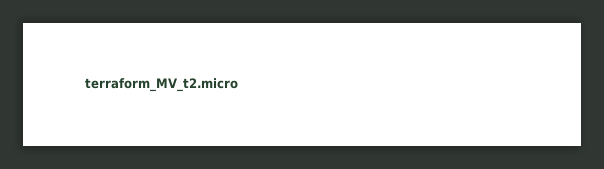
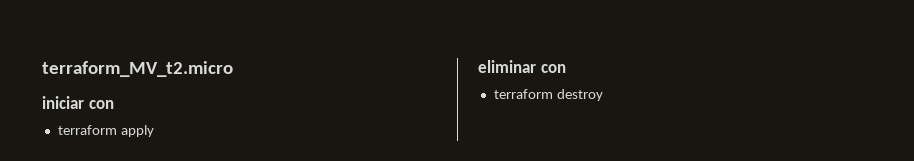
+ iniciar con
+ terraform apply
+ eliminar con
+ terraform destroy

